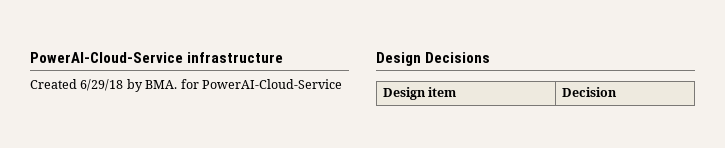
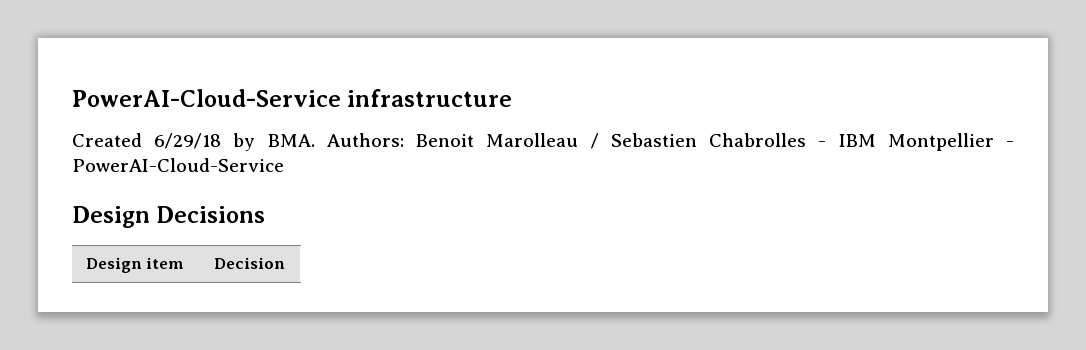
- Created 6/29/18 by BMA. for PowerAI-Cloud-Service
+ Created 6/29/18 by BMA. Authors: Benoit Marolleau / Sebastien Chabrolles - IBM Montpellier - PowerAI-Cloud-Service

